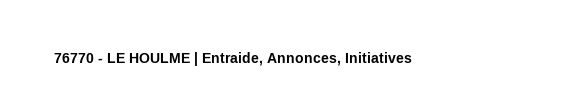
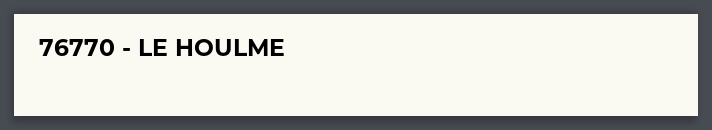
- 76770 - LE HOULME | Entraide, Annonces, Initiatives
+ 76770 - LE HOULME

